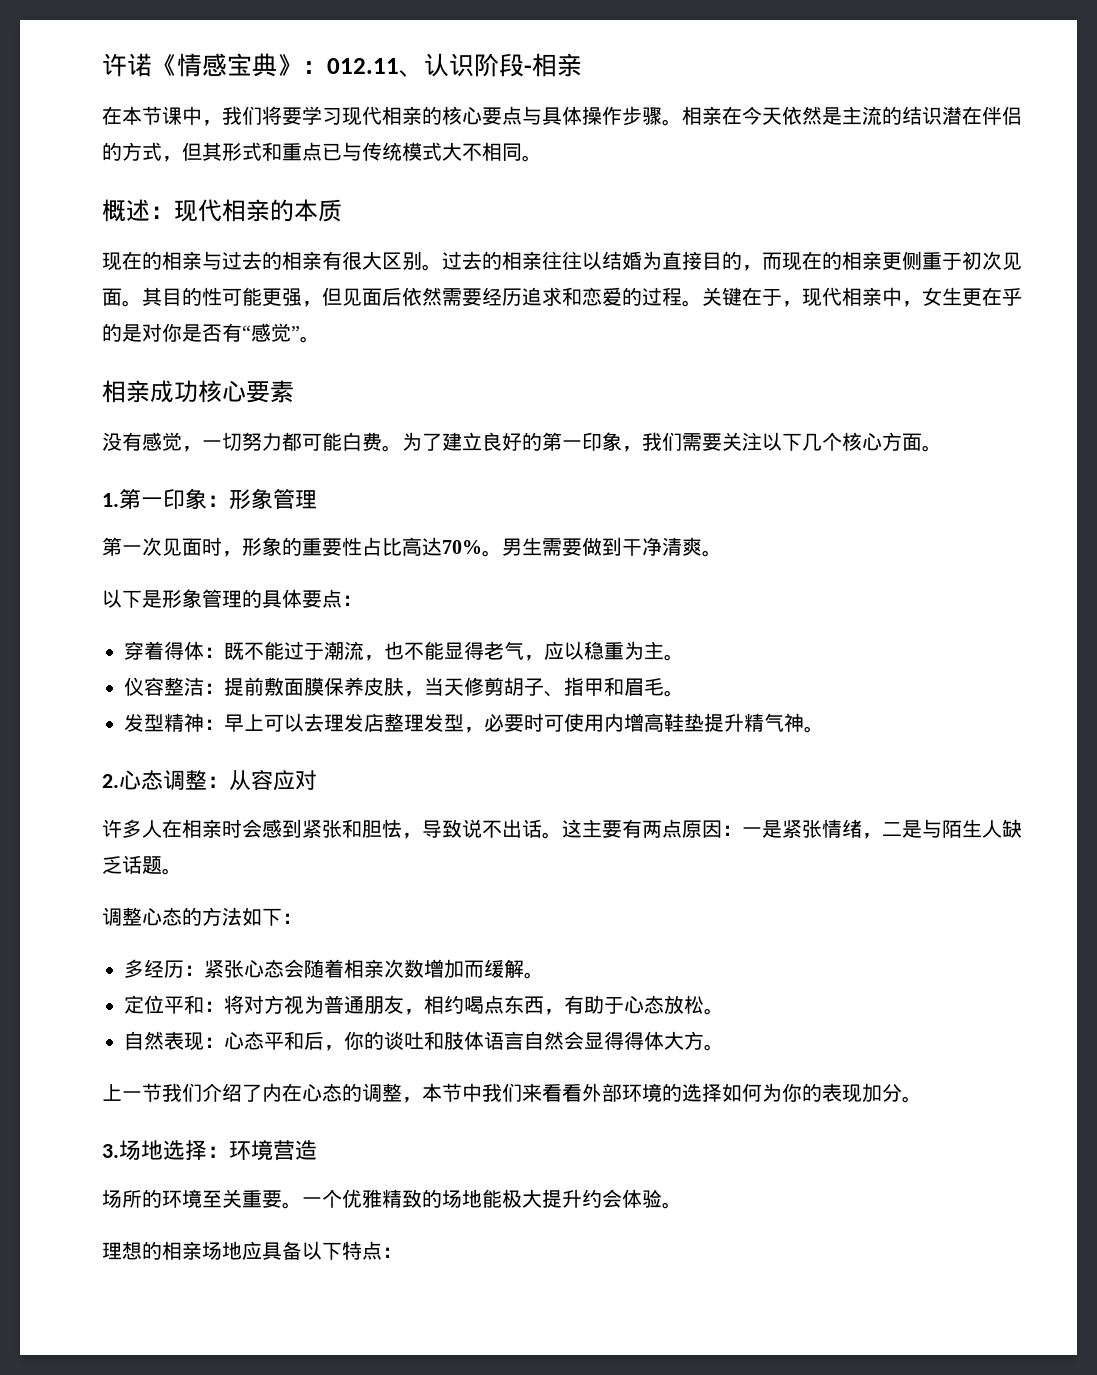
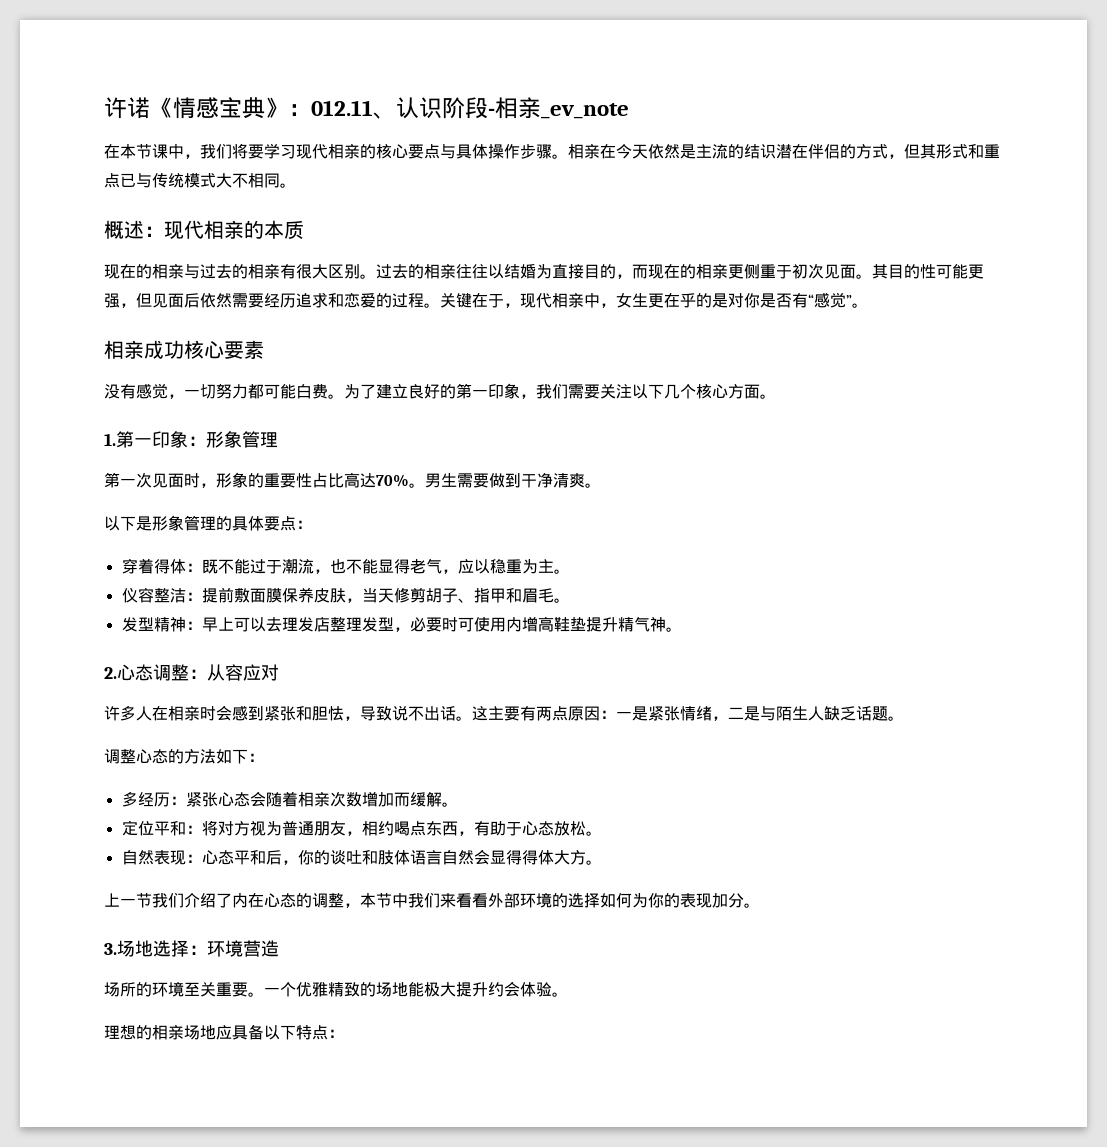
- 许诺《情感宝典》：012.11、认识阶段-相亲
+ 许诺《情感宝典》：012.11、认识阶段-相亲_ev_note

